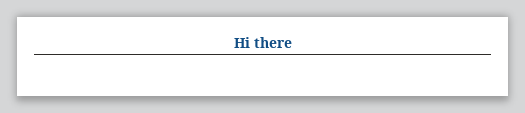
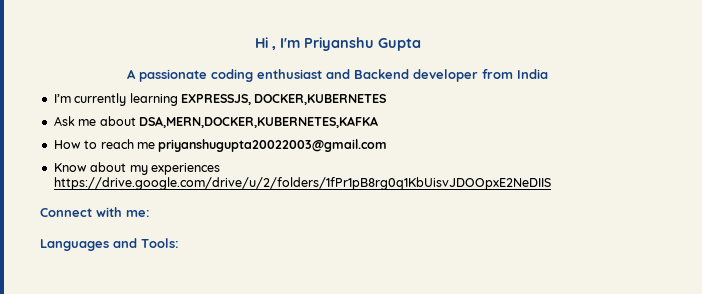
- Hi there
+ Hi , I'm Priyanshu Gupta
+ A passionate coding enthusiast and Backend developer from India
+ I’m currently learning EXPRESSJS, DOCKER,KUBERNETES
+ Ask me about DSA,MERN,DOCKER,KUBERNETES,KAFKA
+ How to reach me priyanshugupta20022003@gmail.com
+ Know about my experiences https://drive.google.com/drive/u/2/folders/1fPr1pB8rg0q1KbUisvJDOOpxE2NeDIIS
+ Connect with me:
+ Languages and Tools:

